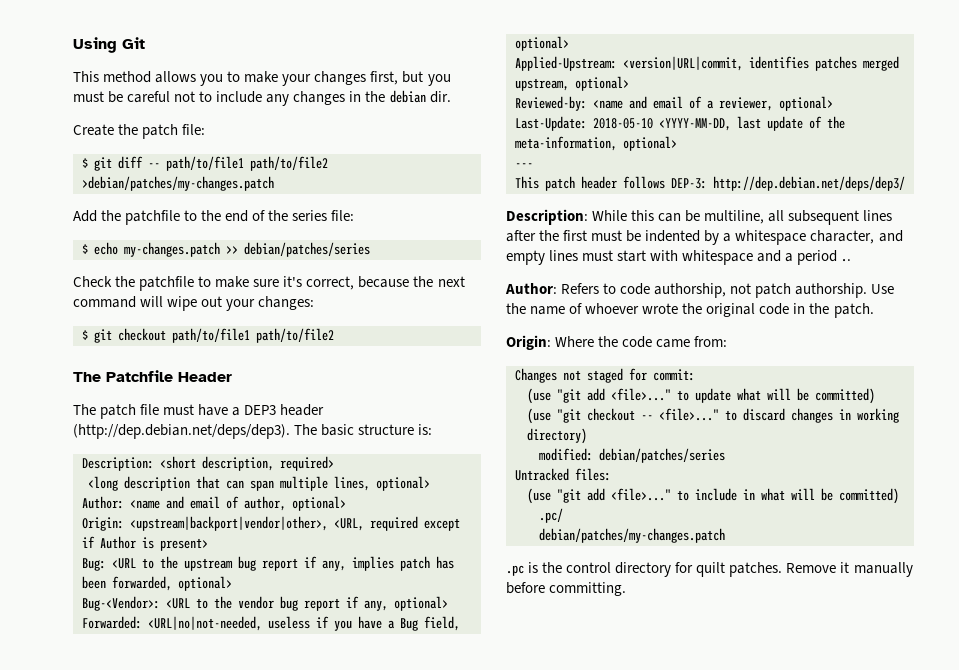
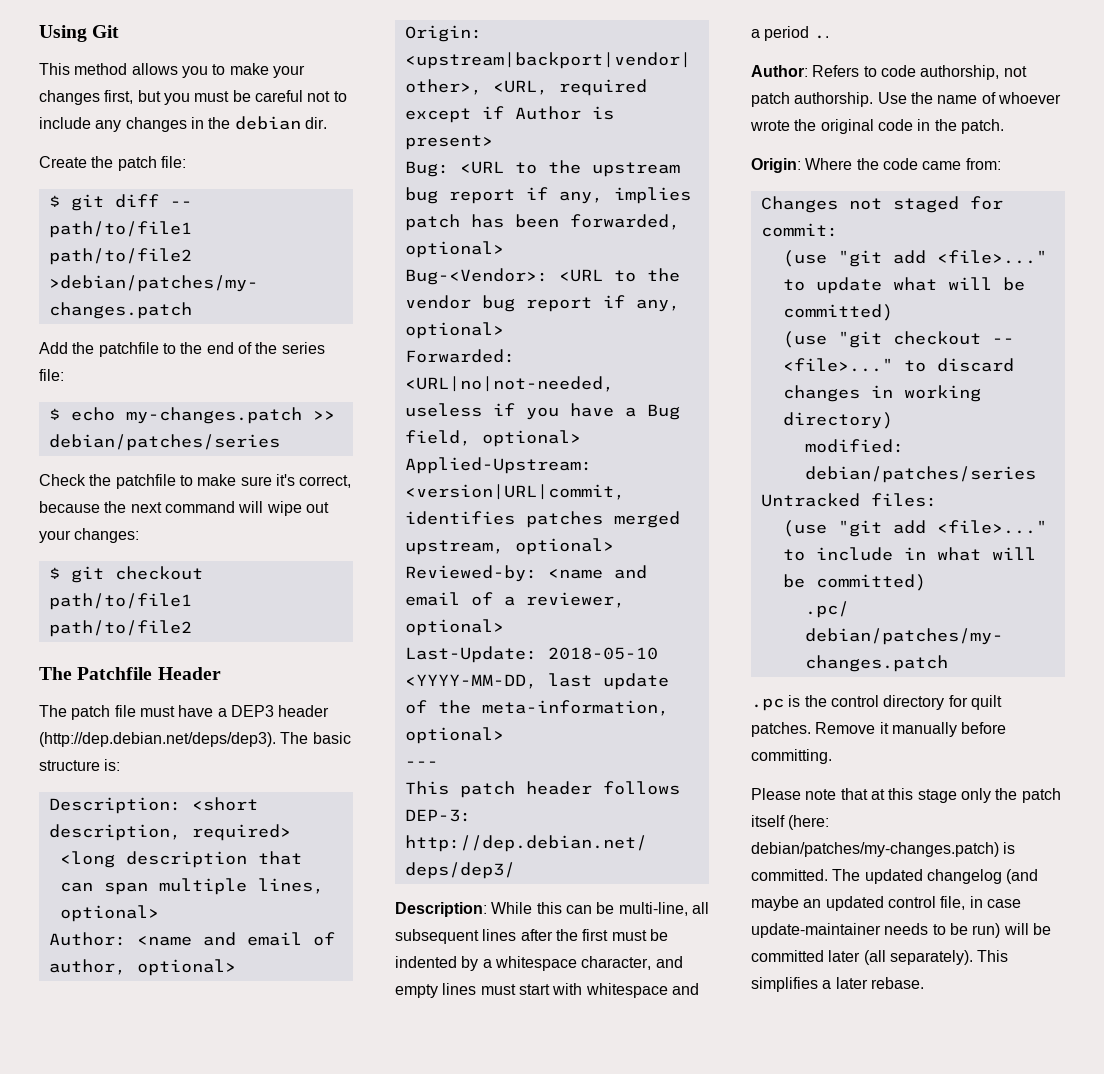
- Description: While this can be multiline, all subsequent lines after the first must be indented by a whitespace character, and empty lines must start with whitespace and a period ..
+ Description: While this can be multi-line, all subsequent lines after the first must be indented by a whitespace character, and empty lines must start with whitespace and a period ..
+ Please note that at this stage only the patch itself (here: debian/patches/my-changes.patch) is committed. The updated changelog (and maybe an updated control file, in case update-maintainer needs to be run) will be committed later (all separately). This simplifies a later rebase.

